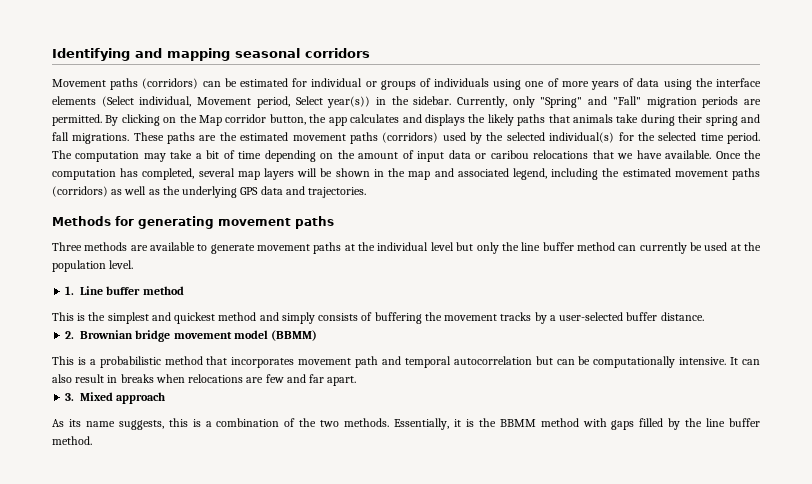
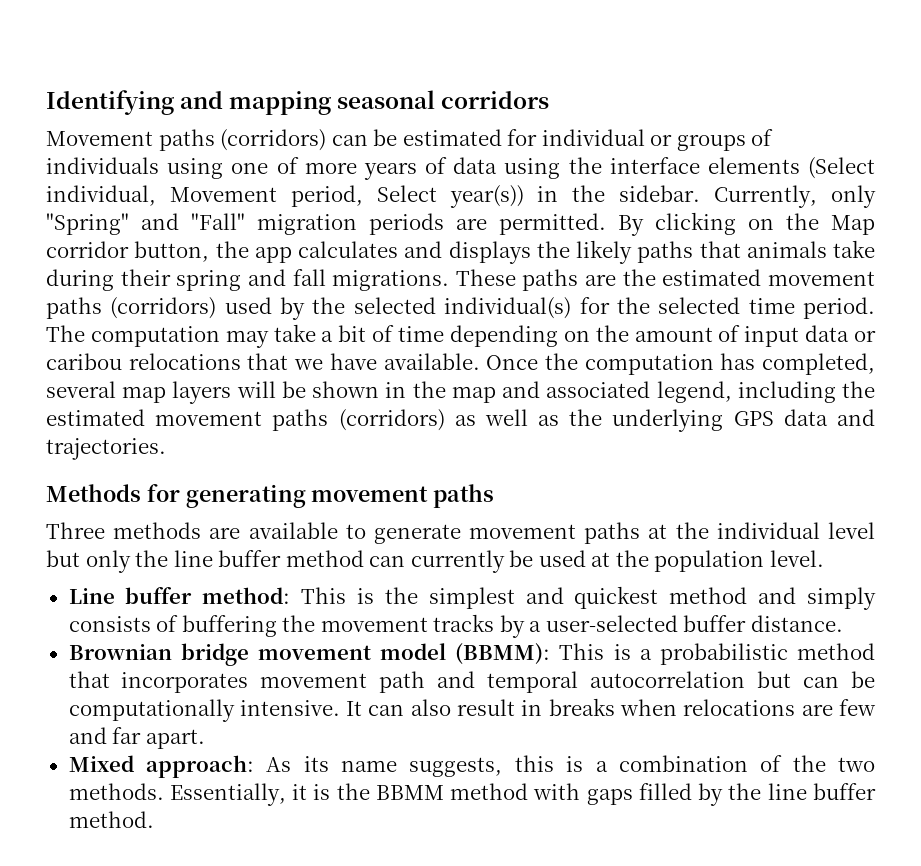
- 1. Line buffer method
- This is the simplest and quickest method and simply consists of buffering the movement tracks by a user-selected buffer distance.
+ Line buffer method: This is the simplest and quickest method and simply consists of buffering the movement tracks by a user-selected buffer distance.
- 2. Brownian bridge movement model (BBMM)
- This is a probabilistic method that incorporates movement path and temporal autocorrelation but can be computationally intensive.
+ Brownian bridge movement model (BBMM): This is a probabilistic method that incorporates movement path and temporal autocorrelation but can be computationally intensive.
- 3. Mixed approach
- As its name suggests, this is a combination of the two methods.
+ Mixed approach: As its name suggests, this is a combination of the two methods.

